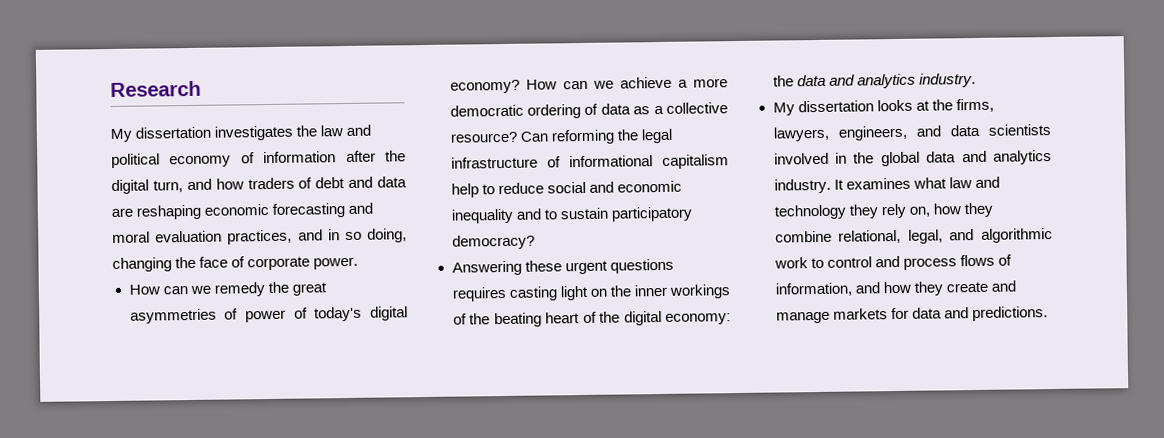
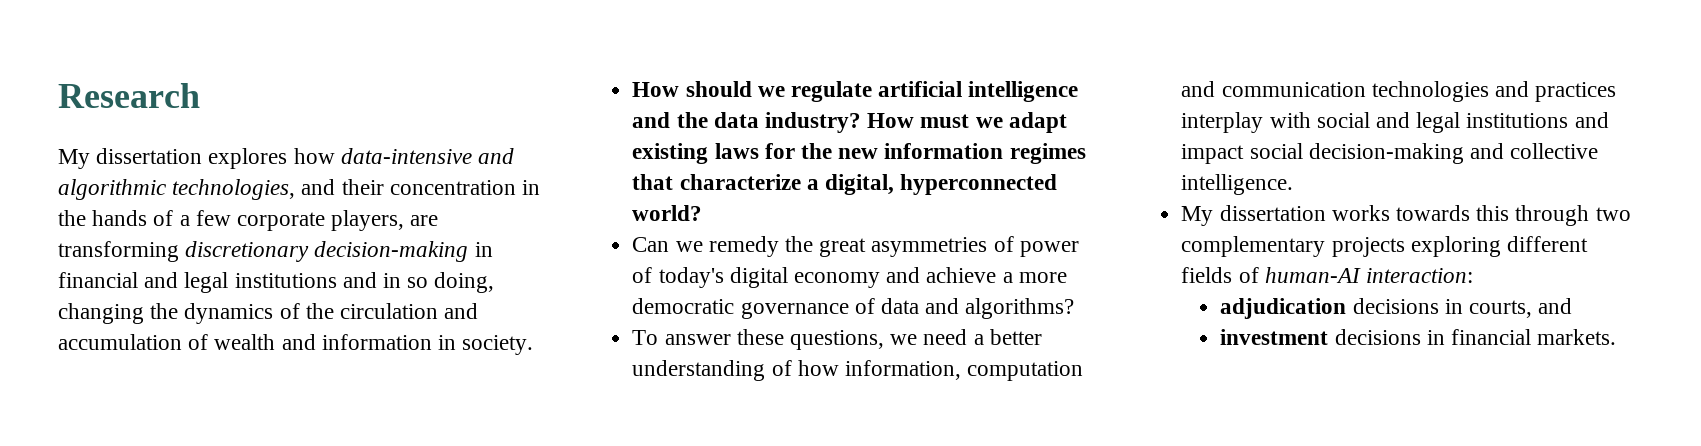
- My dissertation investigates the law and political economy of information after the digital turn, and how traders of debt and data are reshaping economic forecasting and moral evaluation practices, and in so doing, changing the face of corporate power.
- How can we remedy the great asymmetries of power of today's digital economy? How can we achieve a more democratic ordering of data as a collective resource? Can reforming the legal infrastructure of informational capitalism help to reduce social and economic inequality and to sustain participatory democracy?
- Answering these urgent questions requires casting light on the inner workings of the beating heart of the digital economy: the data and analytics industry.
- My dissertation looks at the firms, lawyers, engineers, and data scientists involved in the global data and analytics industry. It examines what law and technology they rely on, how they combine relational, legal, and algorithmic work to control and process flows of information, and how they create and manage markets for data and predictions.
+ My dissertation explores how data-intensive and algorithmic technologies, and their concentration in the hands of a few corporate players, are transforming discretionary decision-making in financial and legal institutions and in so doing, changing the dynamics of the circulation and accumulation of wealth and information in society.
+ How should we regulate artificial intelligence and the data industry? How must we adapt existing laws for the new information regimes that characterize a digital, hyperconnected world?
+ Can we remedy the great asymmetries of power of today's digital economy and achieve a more democratic governance of data and algorithms?
+ To answer these questions, we need a better understanding of how information, computation and communication technologies and practices interplay with social and legal institutions and impact social decision-making and collective intelligence.
+ My dissertation works towards this through two complementary projects exploring different fields of human-AI interaction:
+ adjudication decisions in courts, and
+ investment decisions in financial markets.

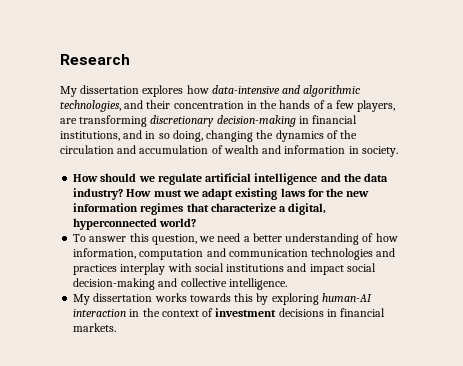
- My dissertation explores how data-intensive and algorithmic technologies, and their concentration in the hands of a few corporate players, are transforming discretionary decision-making in financial and legal institutions and in so doing, changing the dynamics of the circulation and accumulation of wealth and information in society.
+ My dissertation explores how data-intensive and algorithmic technologies, and their concentration in the hands of a few players, are transforming discretionary decision-making in financial institutions, and in so doing, changing the dynamics of the circulation and accumulation of wealth and information in society.
- Can we remedy the great asymmetries of power of today's digital economy and achieve a more democratic governance of data and algorithms?
- To answer these questions, we need a better understanding of how information, computation and communication technologies and practices interplay with social and legal institutions and impact social decision-making and collective intelligence.
+ To answer this question, we need a better understanding of how information, computation and communication technologies and practices interplay with social institutions and impact social decision-making and collective intelligence.
- My dissertation works towards this through two complementary projects exploring different fields of human-AI interaction:
- adjudication decisions in courts, and
- investment decisions in financial markets.
+ My dissertation works towards this by exploring human-AI interaction in the context of investment decisions in financial markets.

